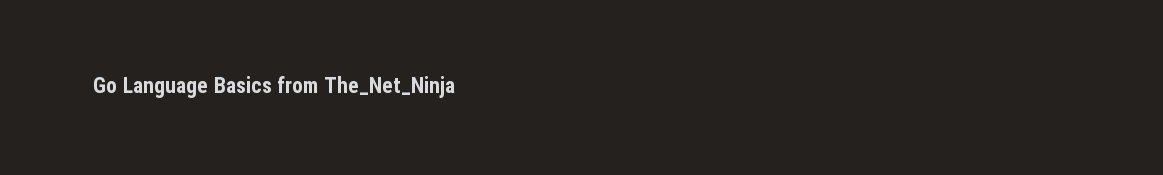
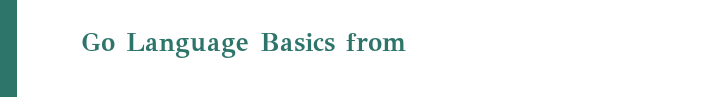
- Go Language Basics from The_Net_Ninja
+ Go Language Basics from

